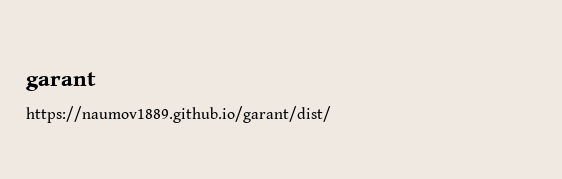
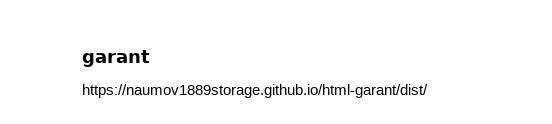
- https://naumov1889.github.io/garant/dist/
+ https://naumov1889storage.github.io/html-garant/dist/

